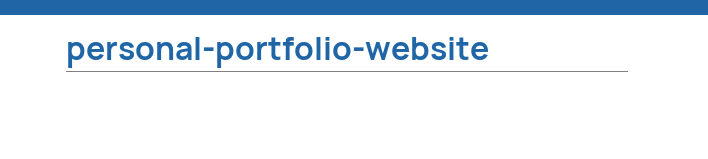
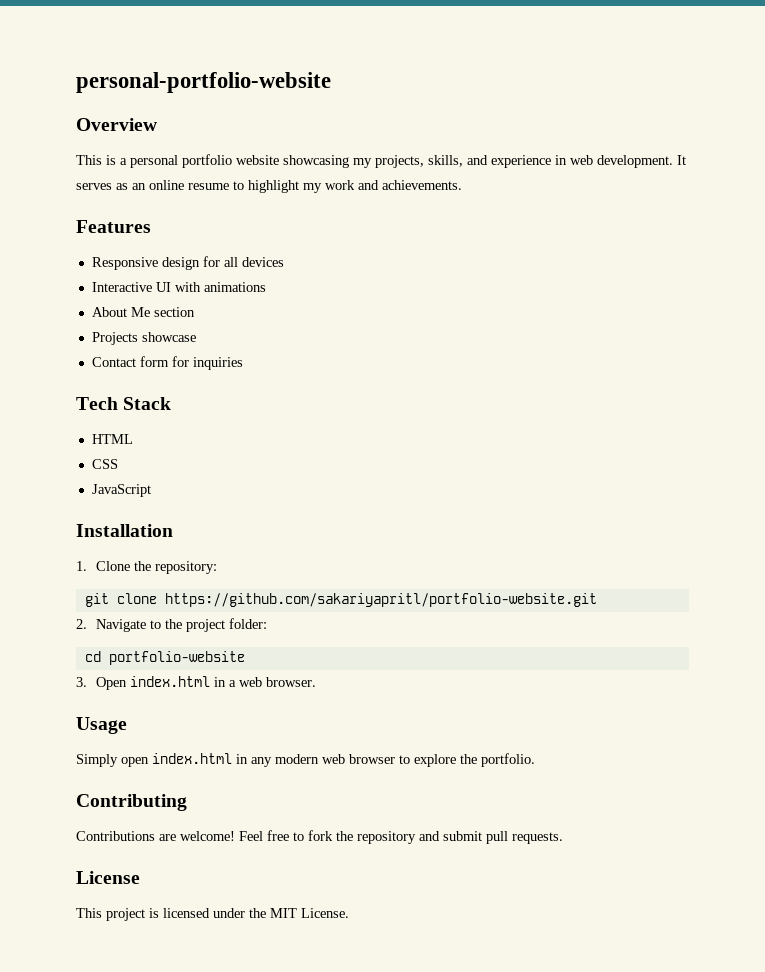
+ Overview
+ This is a personal portfolio website showcasing my projects, skills, and experience in web development. It serves as an online resume to highlight my work and achievements.
+ Features
+ Responsive design for all devices
+ Interactive UI with animations
+ About Me section
+ Projects showcase
+ Contact form for inquiries
+ Tech Stack
+ HTML
+ CSS
+ JavaScript
+ Installation
+ 1. Clone the repository:
+ git clone https://github.com/sakariyapritl/portfolio-website.git
+ 2. Navigate to the project folder:
+ cd portfolio-website
+ 3. Open index.html in a web browser.
+ Usage
+ Simply open index.html in any modern web browser to explore the portfolio.
+ Contributing
+ Contributions are welcome! Feel free to fork the repository and submit pull requests.
+ License
+ This project is licensed under the MIT License.

